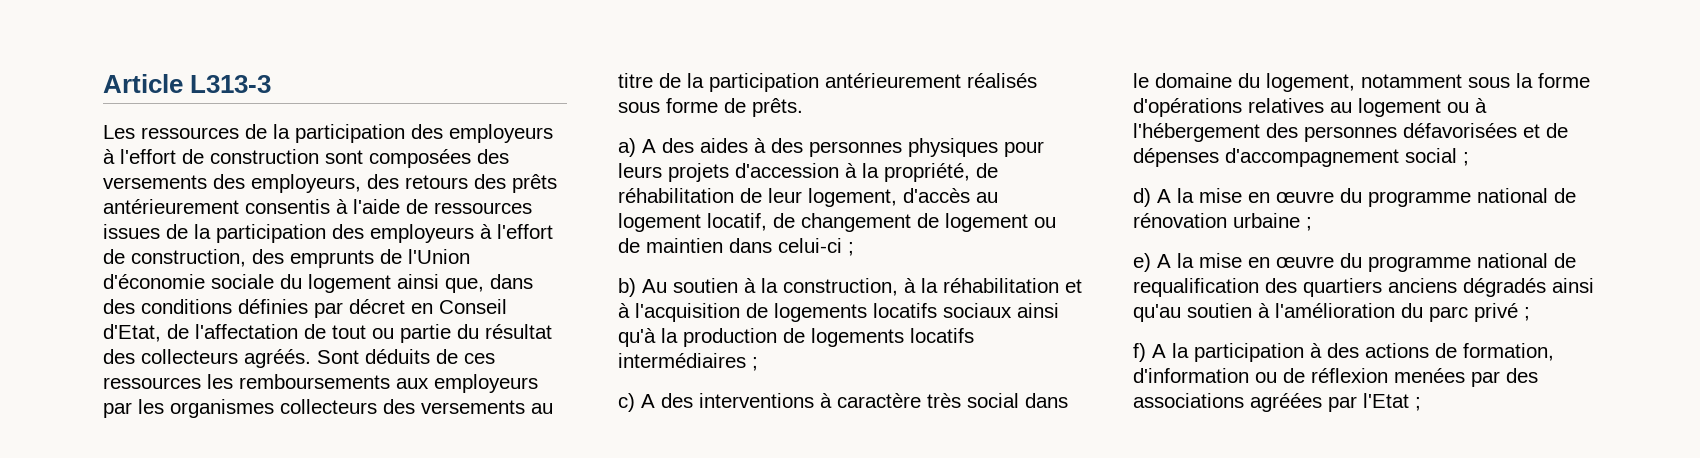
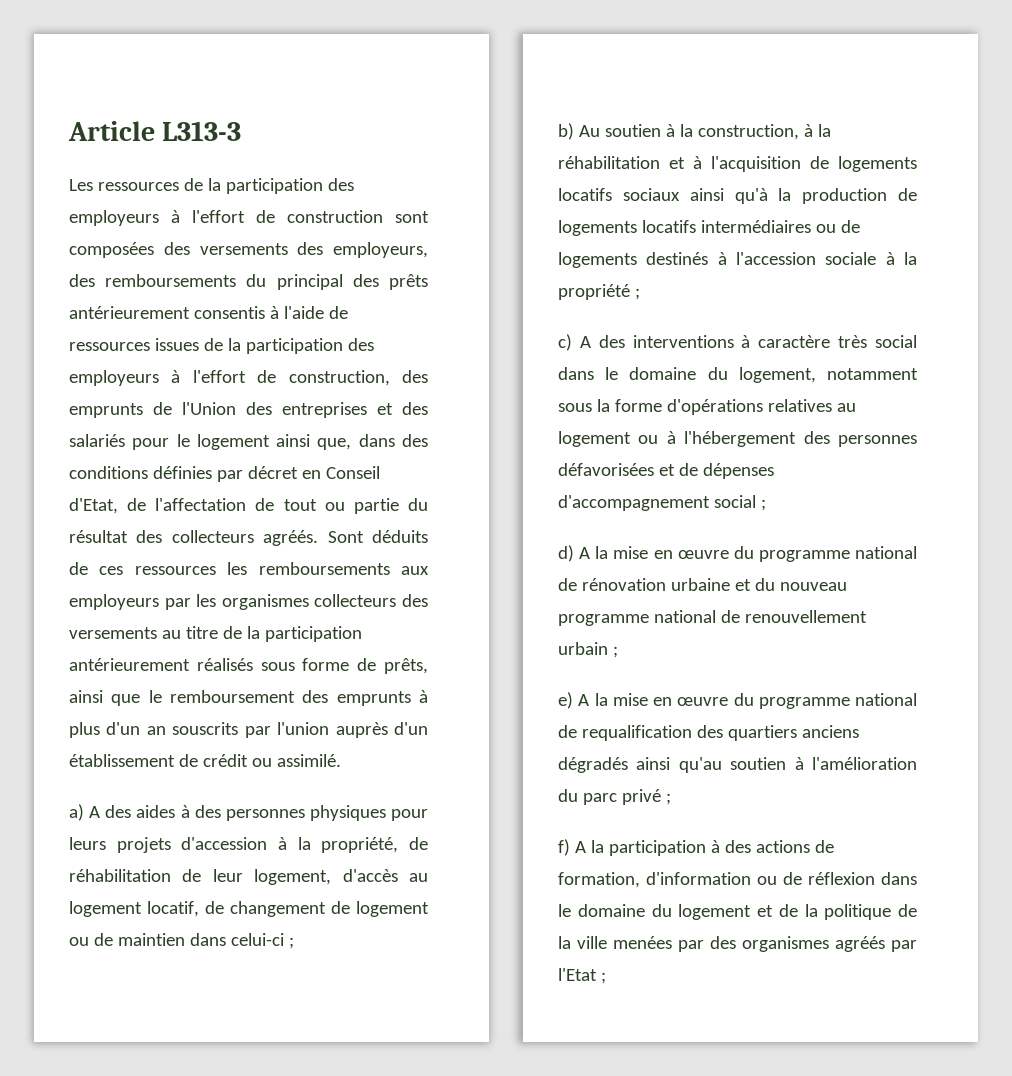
- Les ressources de la participation des employeurs à l'effort de construction sont composées des versements des employeurs, des retours des prêts antérieurement consentis à l'aide de ressources issues de la participation des employeurs à l'effort de construction, des emprunts de l'Union d'économie sociale du logement ainsi que, dans des conditions définies par décret en Conseil d'Etat, de l'affectation de tout ou partie du résultat des collecteurs agréés.
+ Les ressources de la participation des employeurs à l'effort de construction sont composées des versements des employeurs, des remboursements du principal des prêts antérieurement consentis à l'aide de ressources issues de la participation des employeurs à l'effort de construction, des emprunts de l'Union des entreprises et des salariés pour le logement ainsi que, dans des conditions définies par décret en Conseil d'Etat, de l'affectation de tout ou partie du résultat des collecteurs agréés.
- Sont déduits de ces ressources les remboursements aux employeurs par les organismes collecteurs des versements au titre de la participation antérieurement réalisés sous forme de prêts.
+ Sont déduits de ces ressources les remboursements aux employeurs par les organismes collecteurs des versements au titre de la participation antérieurement réalisés sous forme de prêts, ainsi que le remboursement des emprunts à plus d'un an souscrits par l'union auprès d'un établissement de crédit ou assimilé.
- b) Au soutien à la construction, à la réhabilitation et à l'acquisition de logements locatifs sociaux ainsi qu'à la production de logements locatifs intermédiaires ;
+ b) Au soutien à la construction, à la réhabilitation et à l'acquisition de logements locatifs sociaux ainsi qu'à la production de logements locatifs intermédiaires ou de logements destinés à l'accession sociale à la propriété ;
- d) A la mise en œuvre du programme national de rénovation urbaine ;
+ d) A la mise en œuvre du programme national de rénovation urbaine et du nouveau programme national de renouvellement urbain ;
- f) A la participation à des actions de formation, d'information ou de réflexion menées par des associations agréées par l'Etat ;
+ f) A la participation à des actions de formation, d'information ou de réflexion dans le domaine du logement et de la politique de la ville menées par des organismes agréés par l'Etat ;

